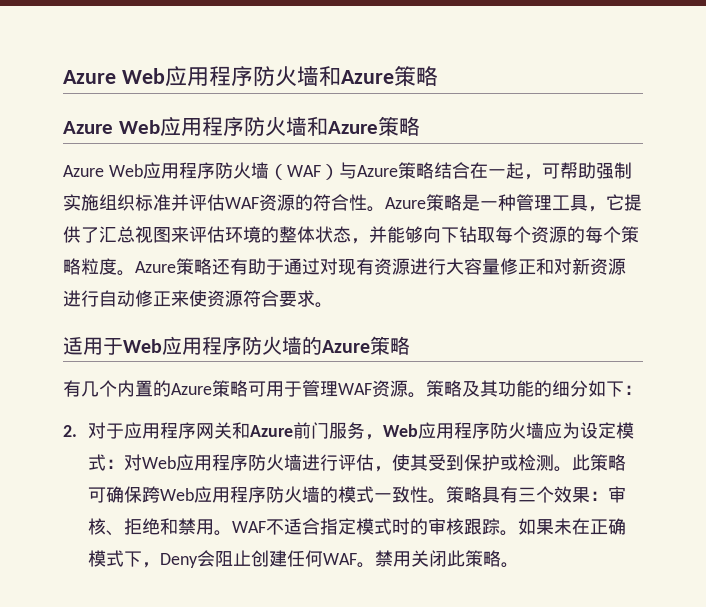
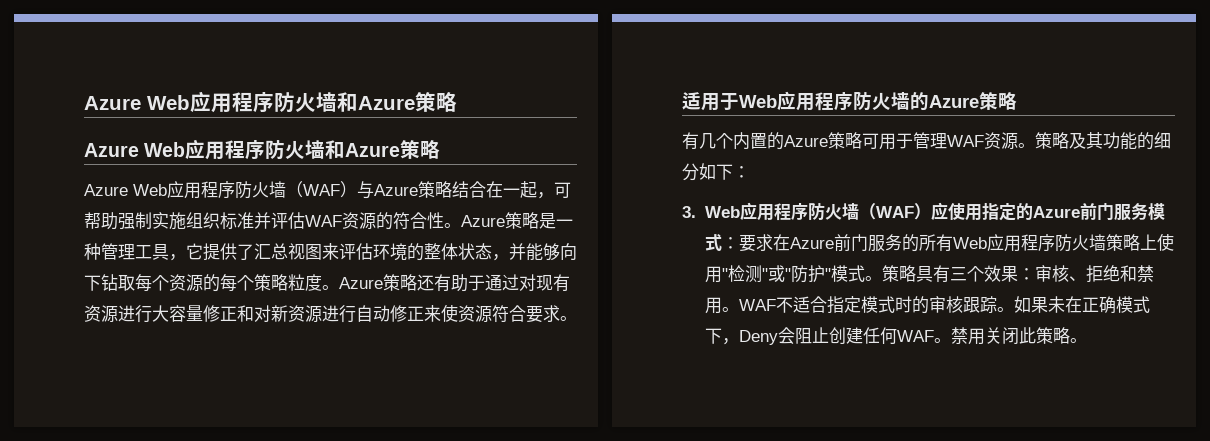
- 2.对于应用程序网关和Azure前门服务，Web应用程序防火墙应为设定模式：对Web应用程序防火墙进行评估，使其受到保护或检测。此策略可确保跨Web应用程序防火墙的模式一致性。
+ 3. Web应用程序防火墙（WAF）应使用指定的Azure前门服务模式：要求在Azure前门服务的所有Web应用程序防火墙策略上使用"检测"或"防护"模式。

